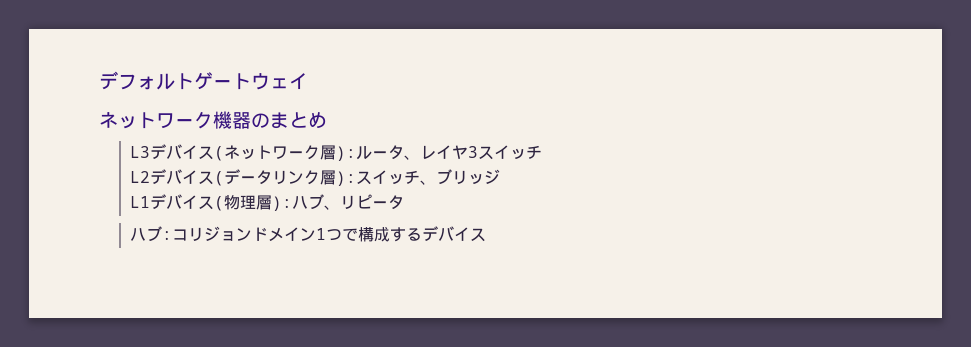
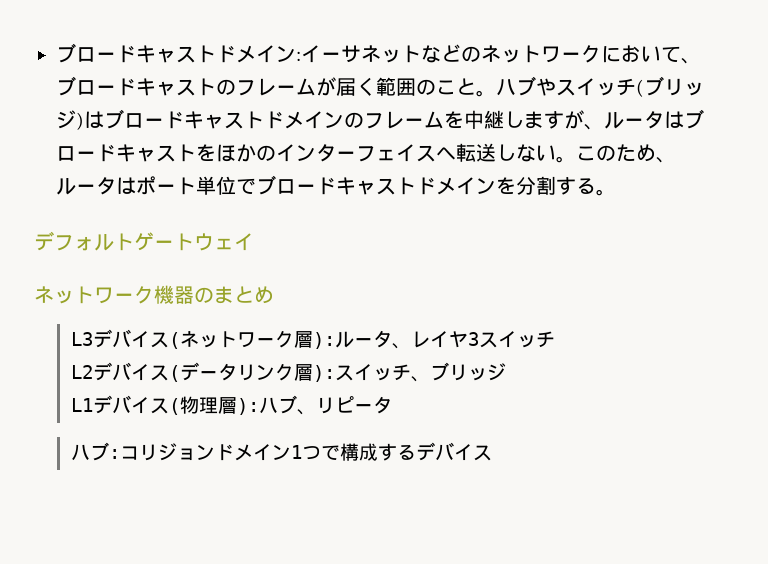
+ ブロードキャストドメイン:イーサネットなどのネットワークにおいて、ブロードキャストのフレームが届く範囲のこと。ハブやスイッチ(ブリッジ)はブロードキャストドメインのフレームを中継しますが、ルータはブロードキャストをほかのインターフェイスへ転送しない。このため、ルータはポート単位でブロードキャストドメインを分割する。

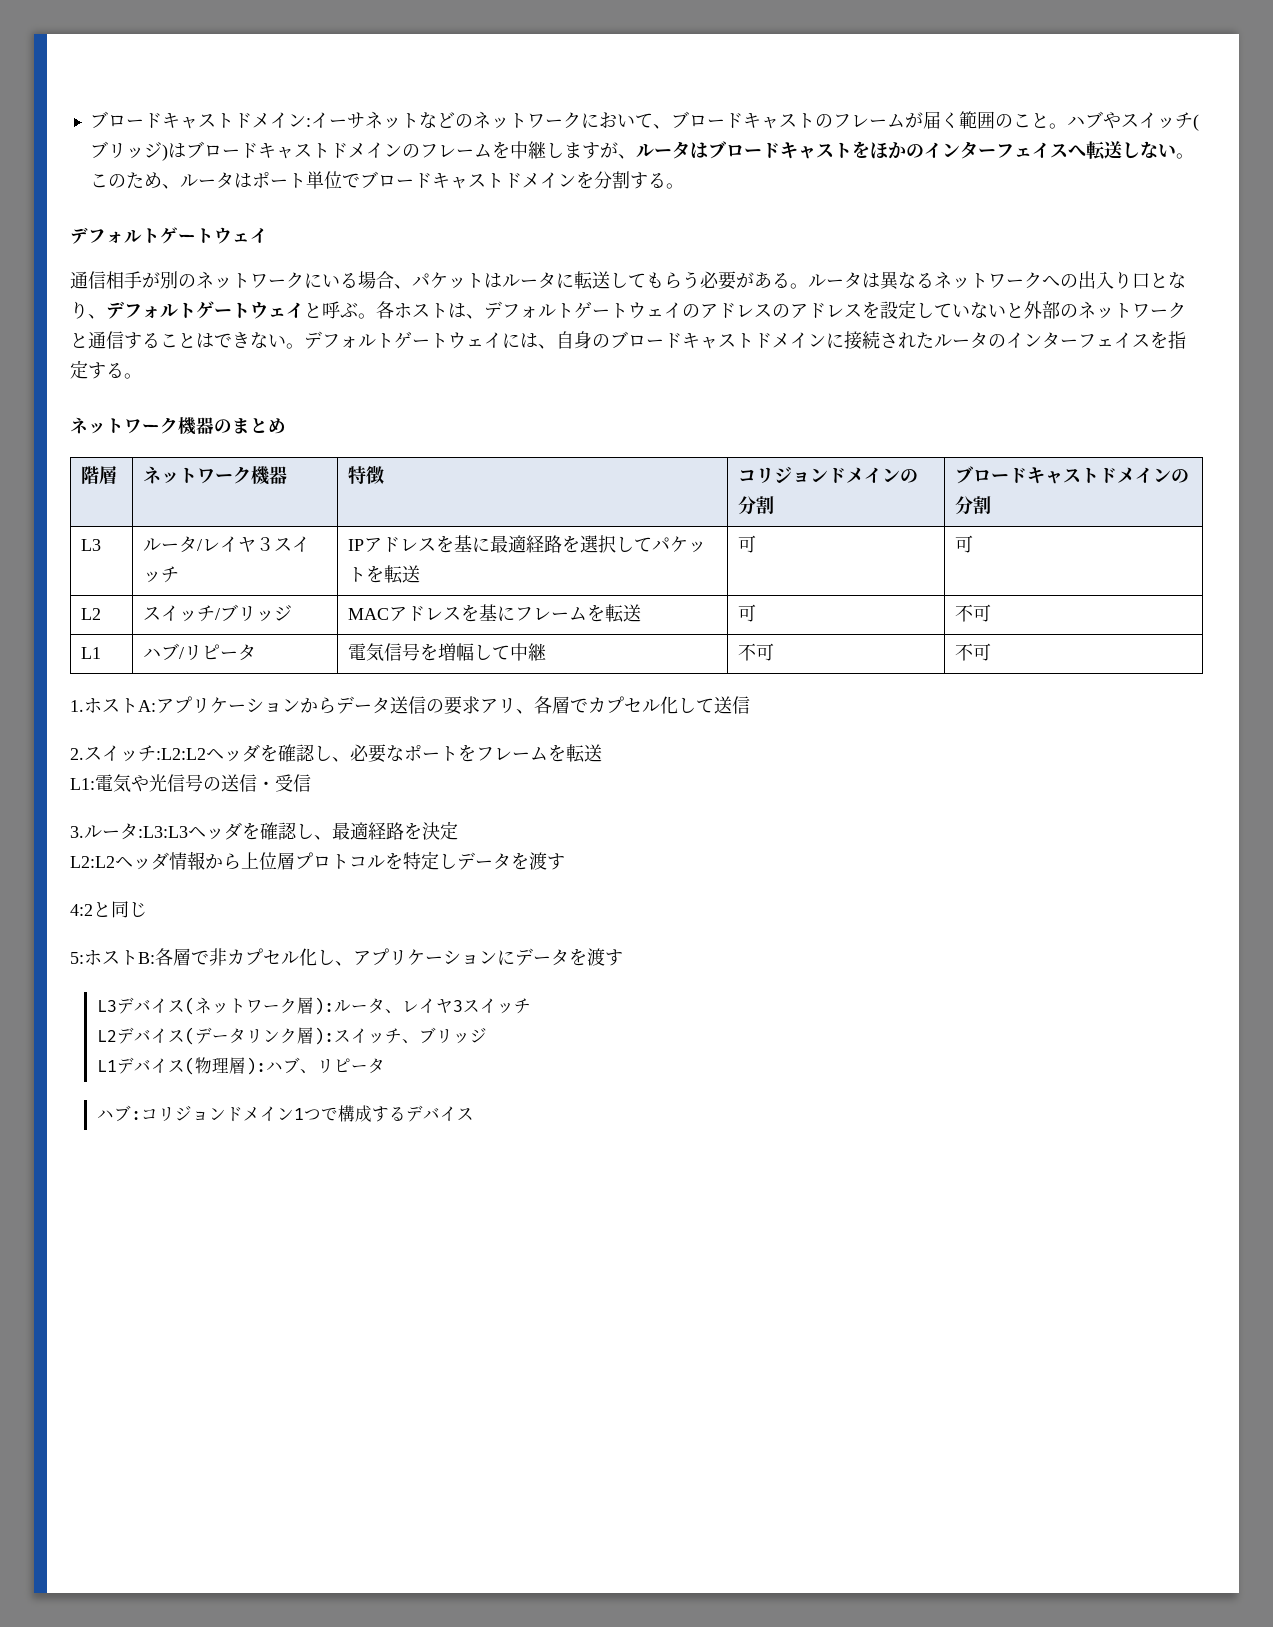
+ 通信相手が別のネットワークにいる場合、パケットはルータに転送してもらう必要がある。ルータは異なるネットワークへの出入り口となり、デフォルトゲートウェイと呼ぶ。各ホストは、デフォルトゲートウェイのアドレスのアドレスを設定していないと外部のネットワークと通信することはできない。デフォルトゲートウェイには、自身のブロードキャストドメインに接続されたルータのインターフェイスを指定する。
+ 階層 | ネットワーク機器 | 特徴 | コリジョンドメインの分割 | ブロードキャストドメインの分割
+ L3 | ルータ/レイヤ３スイッチ | IPアドレスを基に最適経路を選択してパケットを転送 | 可 | 可
+ L2 | スイッチ/ブリッジ | MACアドレスを基にフレームを転送 | 可 | 不可
+ L1 | ハブ/リピータ | 電気信号を増幅して中継 | 不可 | 不可
+ 1.ホストA:アプリケーションからデータ送信の要求アリ、各層でカプセル化して送信
+ 2.スイッチ:L2:L2ヘッダを確認し、必要なポートをフレームを転送
+ L1:電気や光信号の送信・受信
+ 3.ルータ:L3:L3ヘッダを確認し、最適経路を決定
+ L2:L2ヘッダ情報から上位層プロトコルを特定しデータを渡す
+ 4:2と同じ
+ 5:ホストB:各層で非カプセル化し、アプリケーションにデータを渡す

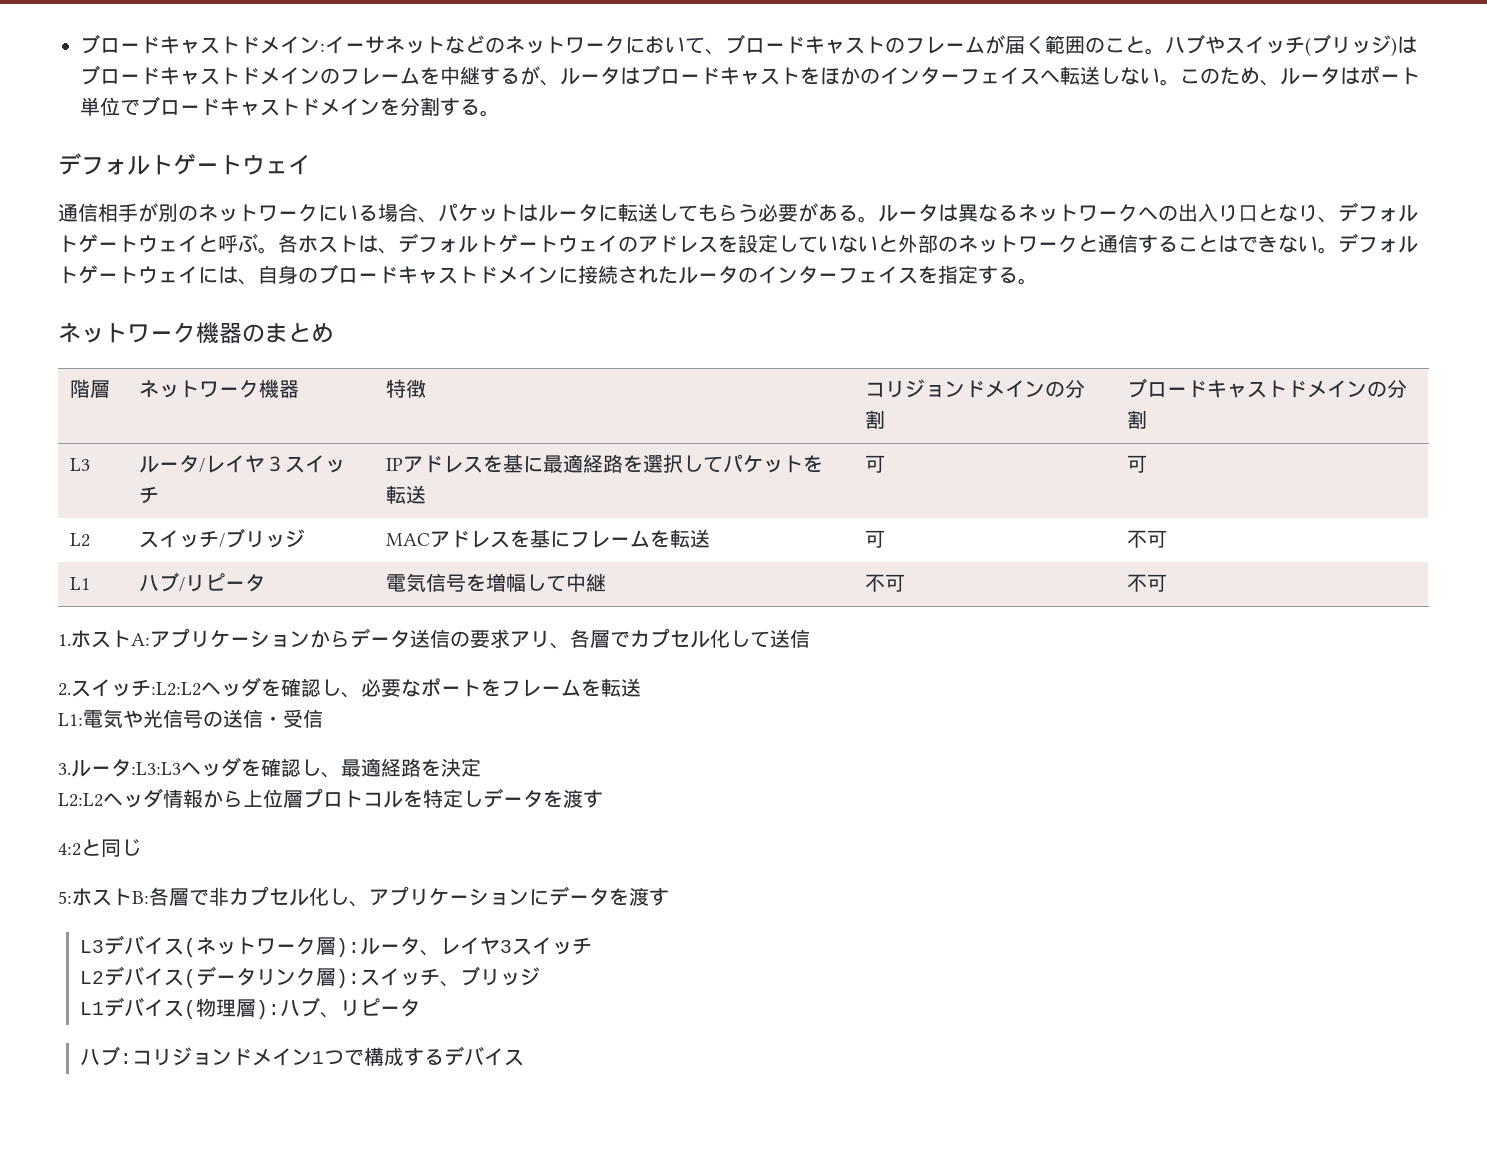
- ハブやスイッチ(ブリッジ)はブロードキャストドメインのフレームを中継しますが、ルータはブロードキャストをほかのインターフェイスへ転送しない。
+ ハブやスイッチ(ブリッジ)はブロードキャストドメインのフレームを中継するが、ルータはブロードキャストをほかのインターフェイスへ転送しない。
- 各ホストは、デフォルトゲートウェイのアドレスのアドレスを設定していないと外部のネットワークと通信することはできない。
+ 各ホストは、デフォルトゲートウェイのアドレスを設定していないと外部のネットワークと通信することはできない。

